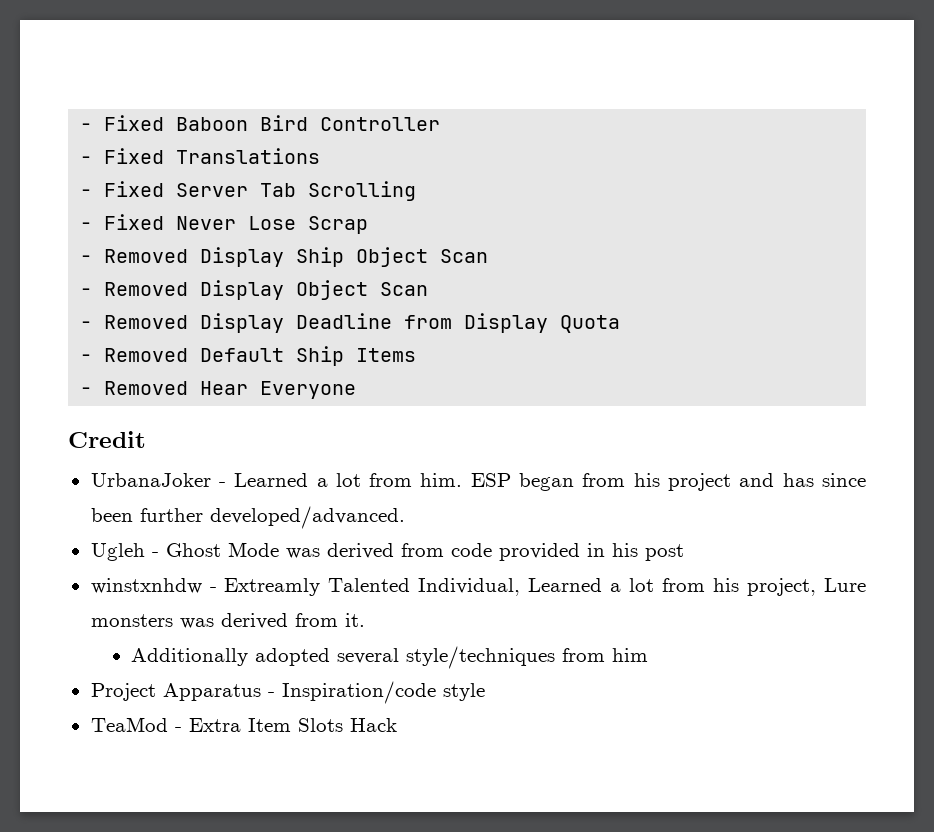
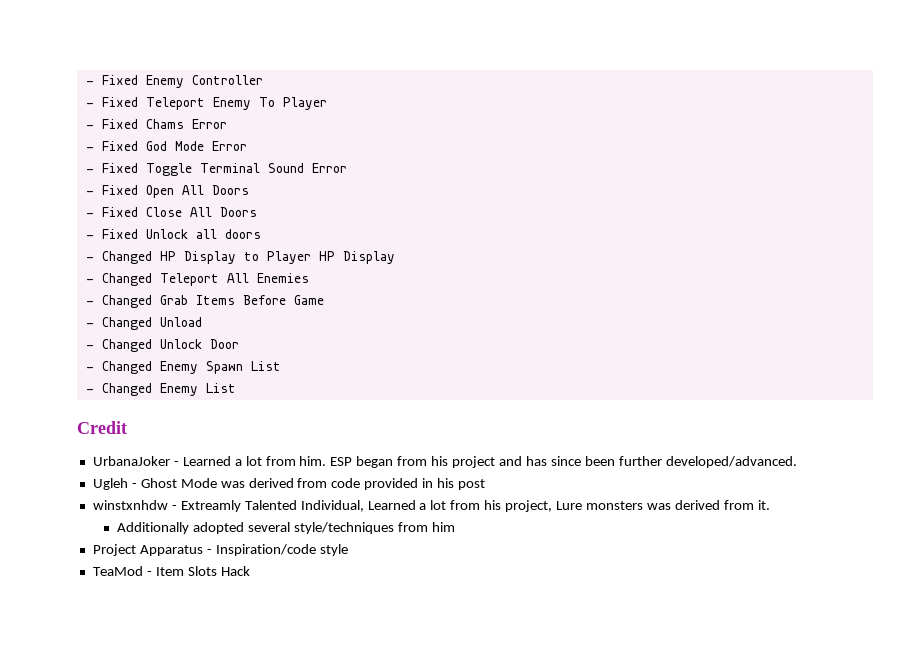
- - Fixed Baboon Bird Controller
+ - Fixed Enemy Controller
- - Fixed Translations
- - Fixed Server Tab Scrolling
- - Fixed Never Lose Scrap
- - Removed Display Ship Object Scan
- - Removed Display Object Scan
- - Removed Display Deadline from Display Quota
- - Removed Default Ship Items
- - Removed Hear Everyone
+ - Fixed Teleport Enemy To Player
+ - Fixed Chams Error
+ - Fixed God Mode Error
+ - Fixed Toggle Terminal Sound Error
+ - Fixed Open All Doors
+ - Fixed Close All Doors
+ - Fixed Unlock all doors
+ - Changed HP Display to Player HP Display
+ - Changed Teleport All Enemies
+ - Changed Grab Items Before Game
+ - Changed Unload
+ - Changed Unlock Door
+ - Changed Enemy Spawn List
+ - Changed Enemy List
- TeaMod - Extra Item Slots Hack
+ TeaMod - Item Slots Hack

